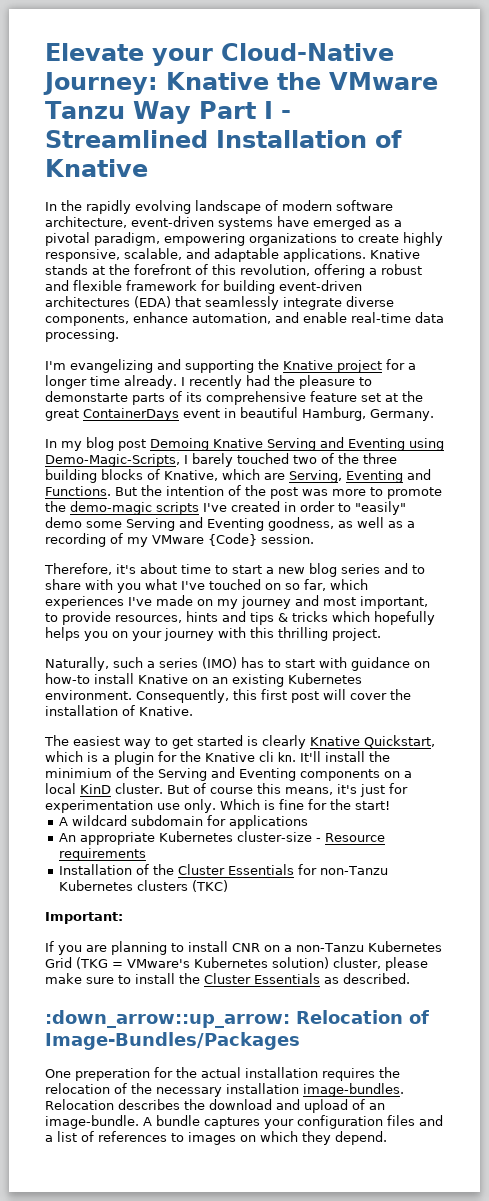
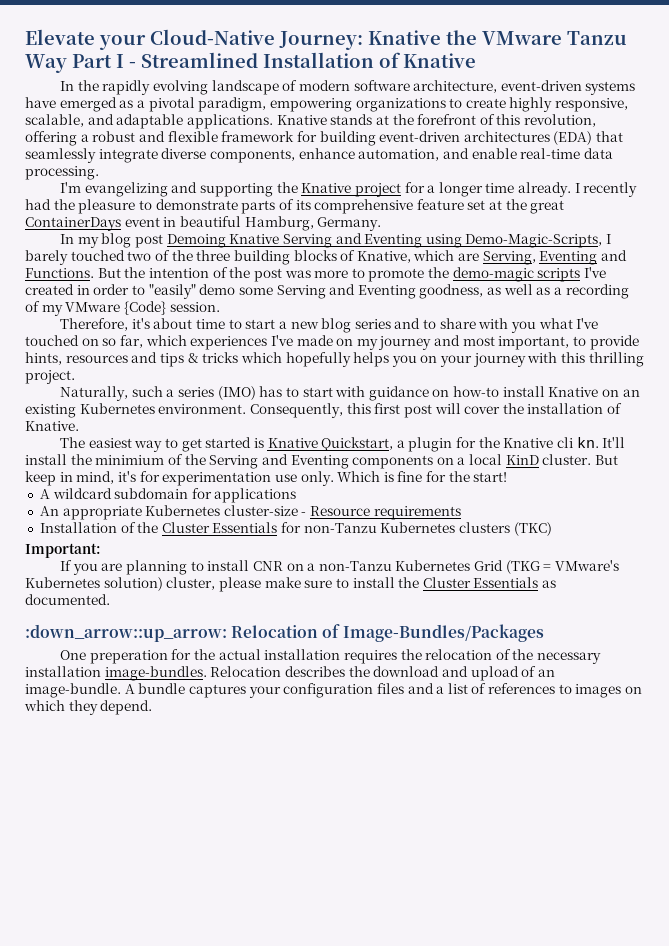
- I recently had the pleasure to demonstarte parts of its comprehensive feature set at the great ContainerDays event in beautiful Hamburg, Germany.
+ I recently had the pleasure to demonstrate parts of its comprehensive feature set at the great ContainerDays event in beautiful Hamburg, Germany.
- Therefore, it's about time to start a new blog series and to share with you what I've touched on so far, which experiences I've made on my journey and most important, to provide resources, hints and tips & tricks which hopefully helps you on your journey with this thrilling project.
+ Therefore, it's about time to start a new blog series and to share with you what I've touched on so far, which experiences I've made on my journey and most important, to provide hints, resources and tips & tricks which hopefully helps you on your journey with this thrilling project.
- The easiest way to get started is clearly Knative Quickstart, which is a plugin for the Knative cli kn.
+ The easiest way to get started is Knative Quickstart, a plugin for the Knative cli kn.
- But of course this means, it's just for experimentation use only.
+ But keep in mind, it's for experimentation use only.
- If you are planning to install CNR on a non-Tanzu Kubernetes Grid (TKG = VMware's Kubernetes solution) cluster, please make sure to install the Cluster Essentials as described.
+ If you are planning to install CNR on a non-Tanzu Kubernetes Grid (TKG = VMware's Kubernetes solution) cluster, please make sure to install the Cluster Essentials as documented.

